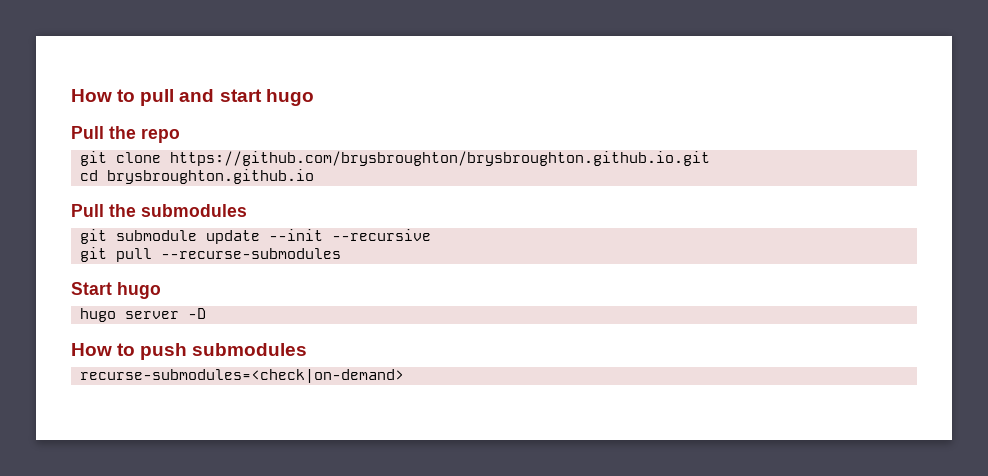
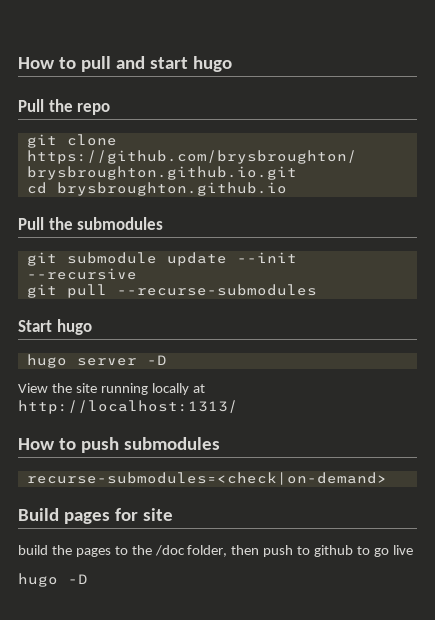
+ View the site running locally at http://localhost:1313/
+ Build pages for site
+ build the pages to the /doc folder, then push to github to go live
+ hugo -D

